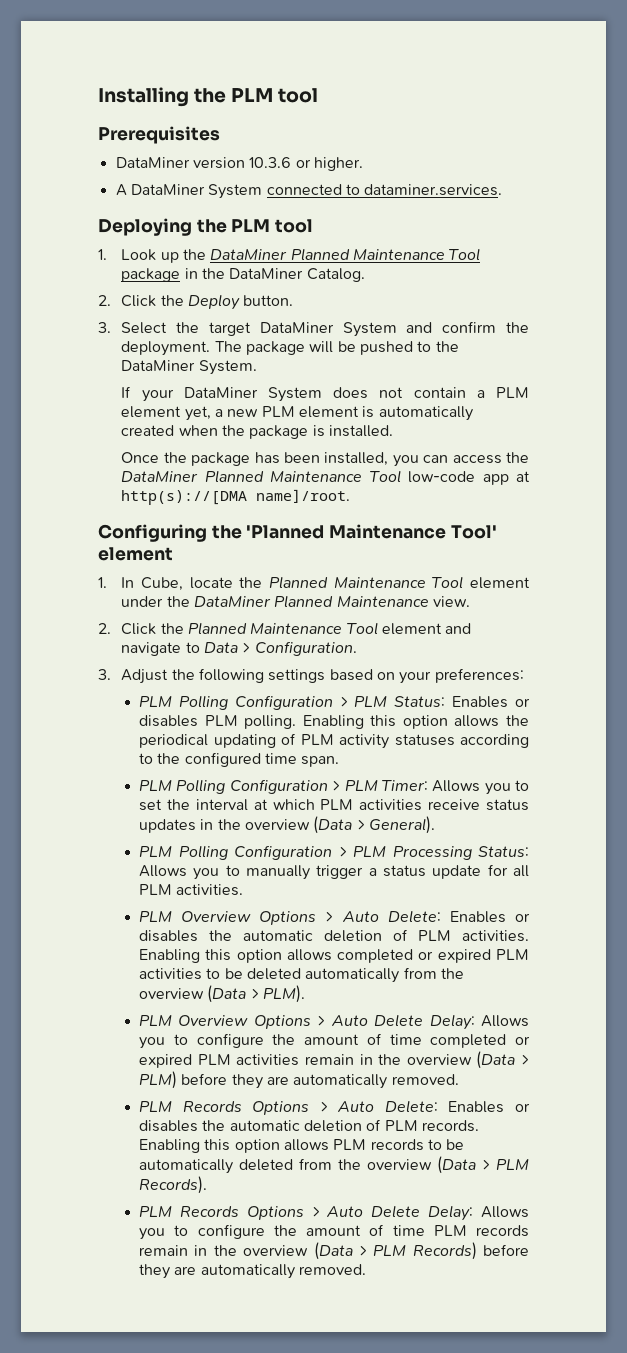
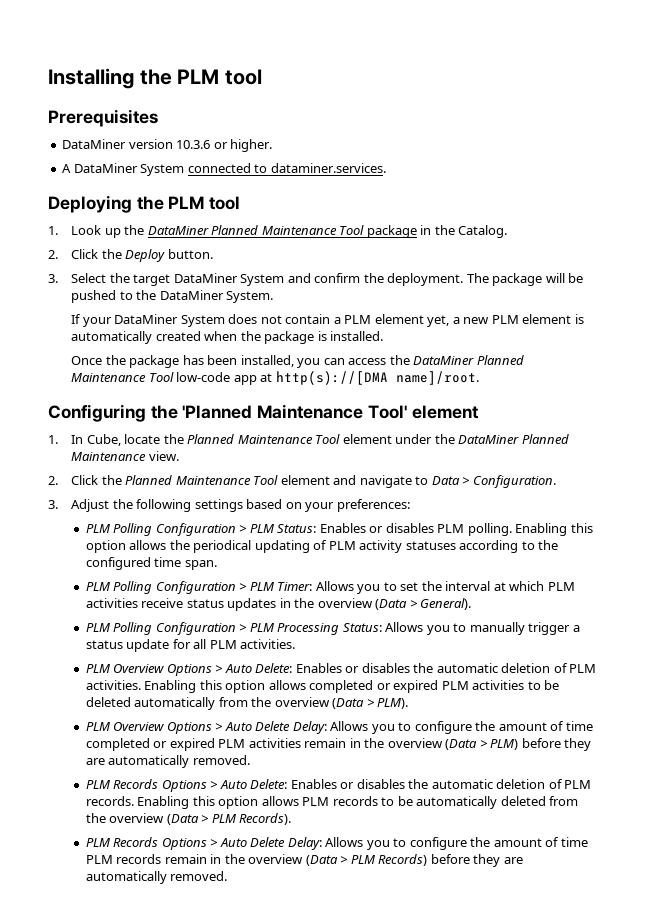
- 1. Look up the DataMiner Planned Maintenance Tool package in the DataMiner Catalog.
+ 1. Look up the DataMiner Planned Maintenance Tool package in the Catalog.

